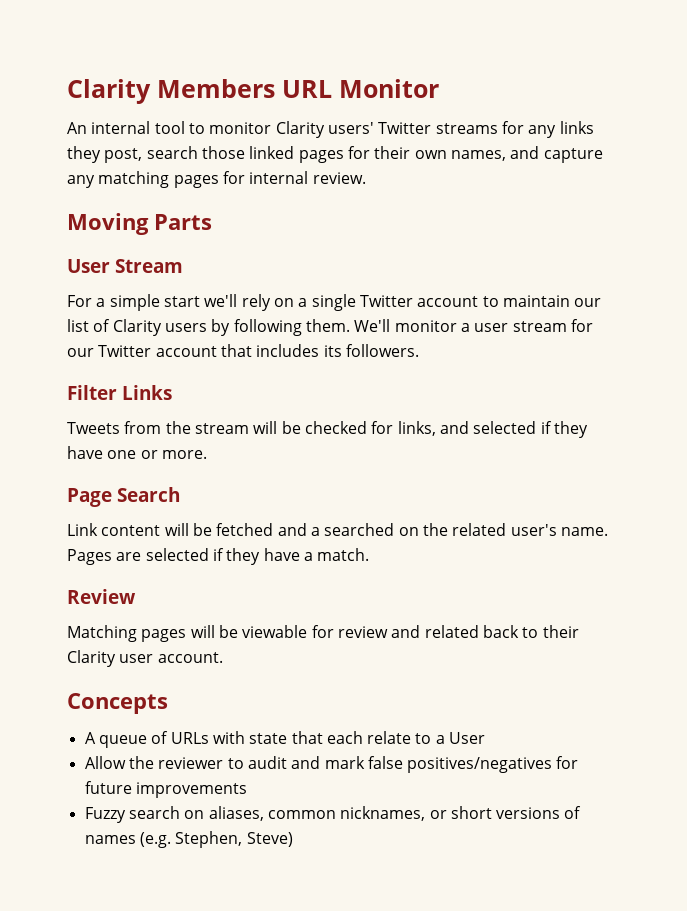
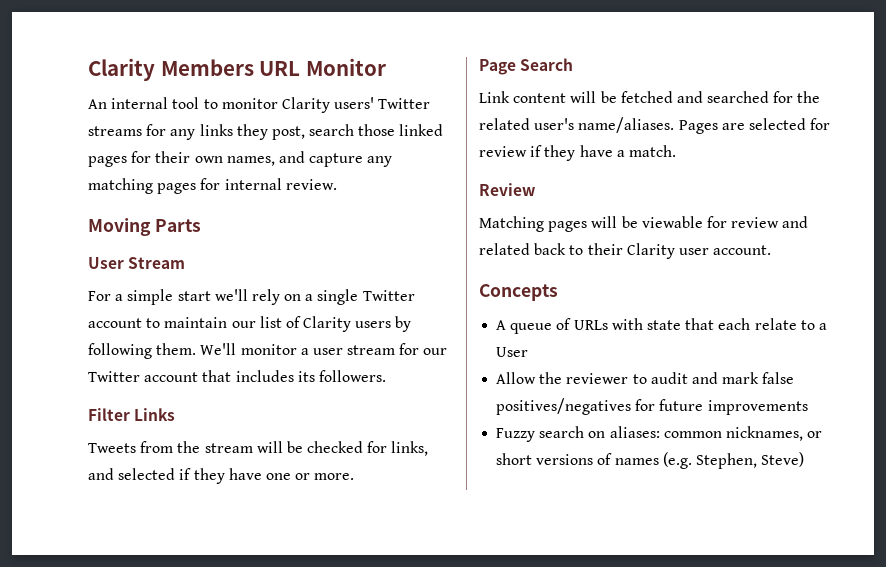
- Link content will be fetched and a searched on the related user's name.
+ Link content will be fetched and searched for the related user's name/aliases.
- Pages are selected if they have a match.
+ Pages are selected for review if they have a match.
- Fuzzy search on aliases, common nicknames, or short versions of names (e.g. Stephen, Steve)
+ Fuzzy search on aliases: common nicknames, or short versions of names (e.g. Stephen, Steve)

